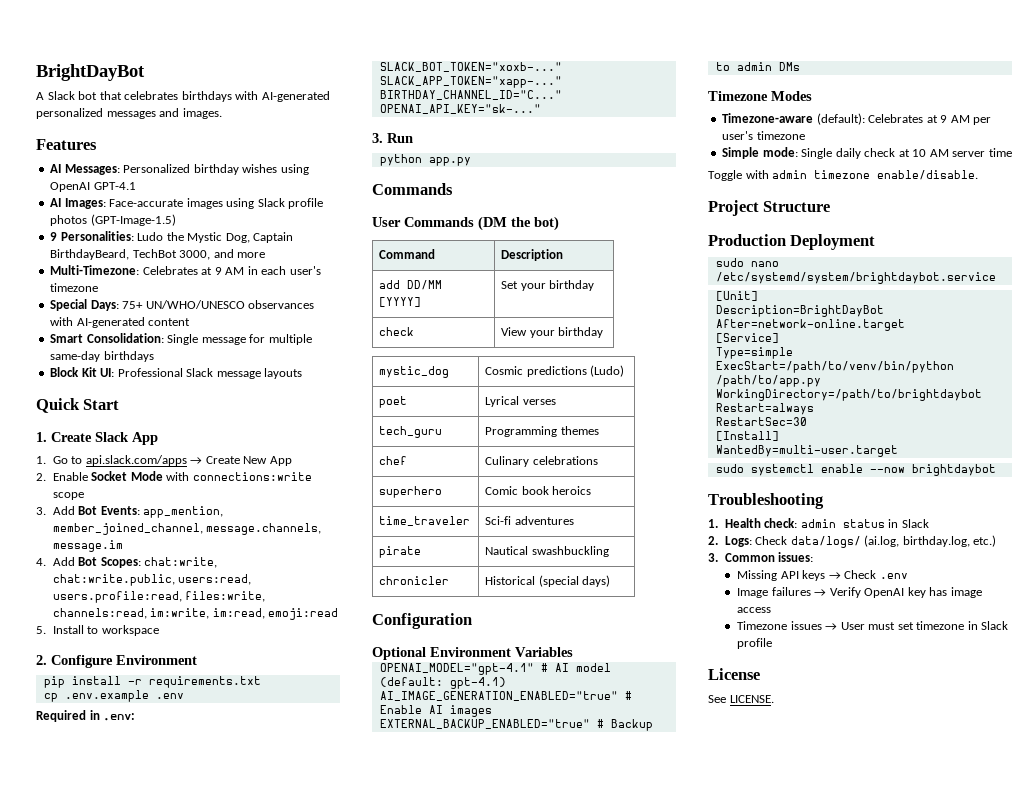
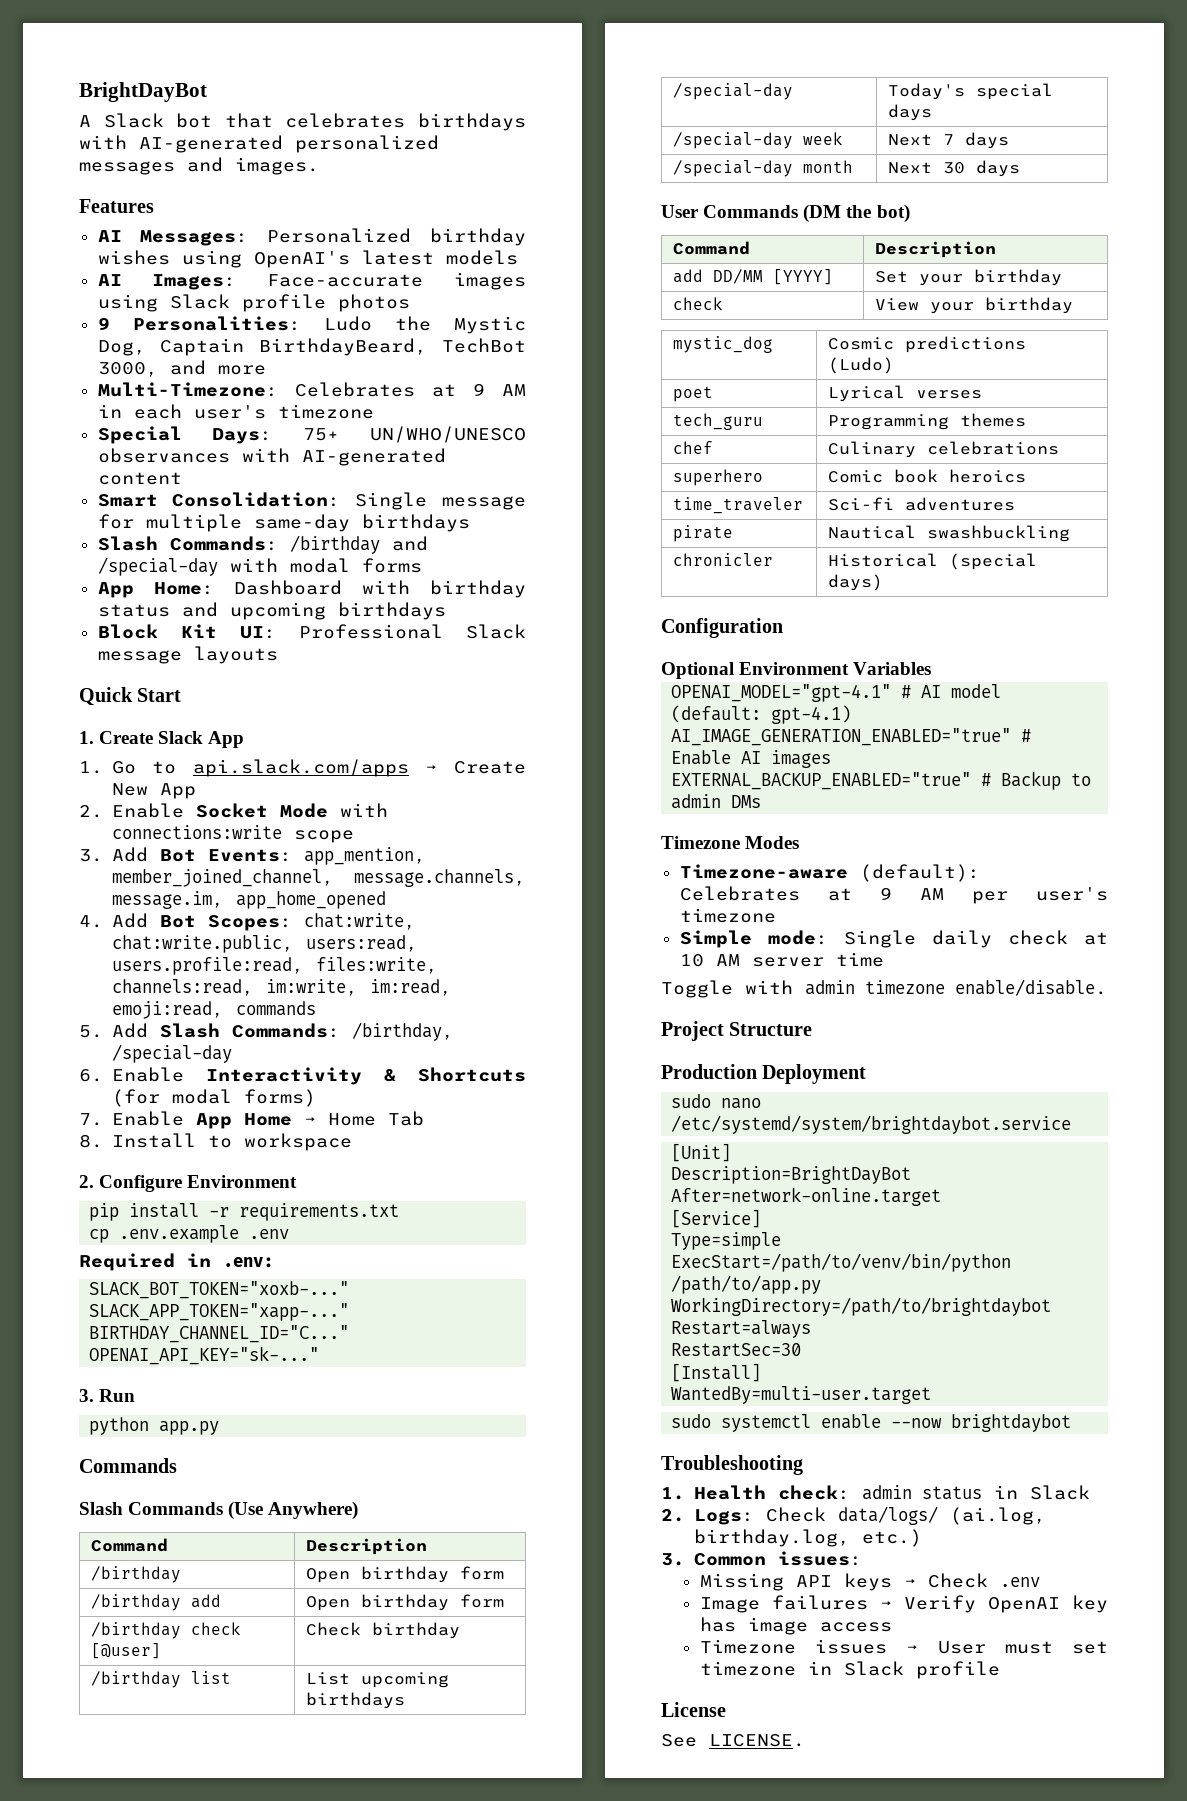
- AI Messages: Personalized birthday wishes using OpenAI GPT-4.1
+ AI Messages: Personalized birthday wishes using OpenAI's latest models
- AI Images: Face-accurate images using Slack profile photos (GPT-Image-1.5)
+ AI Images: Face-accurate images using Slack profile photos
+ Slash Commands: /birthday and /special-day with modal forms
+ App Home: Dashboard with birthday status and upcoming birthdays
- 3. Add Bot Events: app_mention, member_joined_channel, message.channels, message.im
+ 3. Add Bot Events: app_mention, member_joined_channel, message.channels, message.im, app_home_opened
- 4. Add Bot Scopes: chat:write, chat:write.public, users:read, users.profile:read, files:write, channels:read, im:write, im:read, emoji:read
- 5. Install to workspace
+ 4. Add Bot Scopes: chat:write, chat:write.public, users:read, users.profile:read, files:write, channels:read, im:write, im:read, emoji:read, commands
+ 5. Add Slash Commands: /birthday, /special-day
+ 6. Enable Interactivity & Shortcuts (for modal forms)
+ 7. Enable App Home → Home Tab
+ 8. Install to workspace
+ Slash Commands (Use Anywhere)
+ Command | Description
+ /birthday | Open birthday form
+ /birthday add | Open birthday form
+ /birthday check [@user] | Check birthday
+ /birthday list | List upcoming birthdays
+ /special-day | Today's special days
+ /special-day week | Next 7 days
+ /special-day month | Next 30 days

